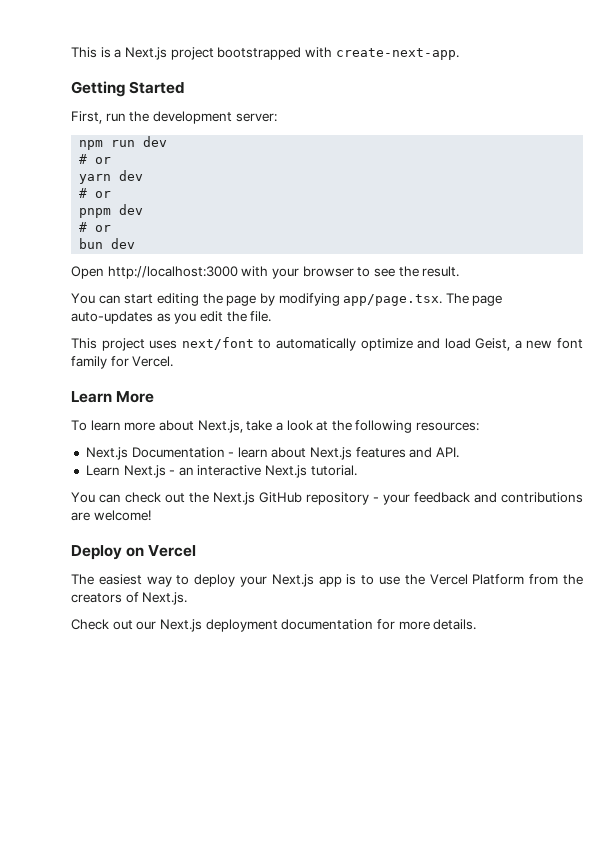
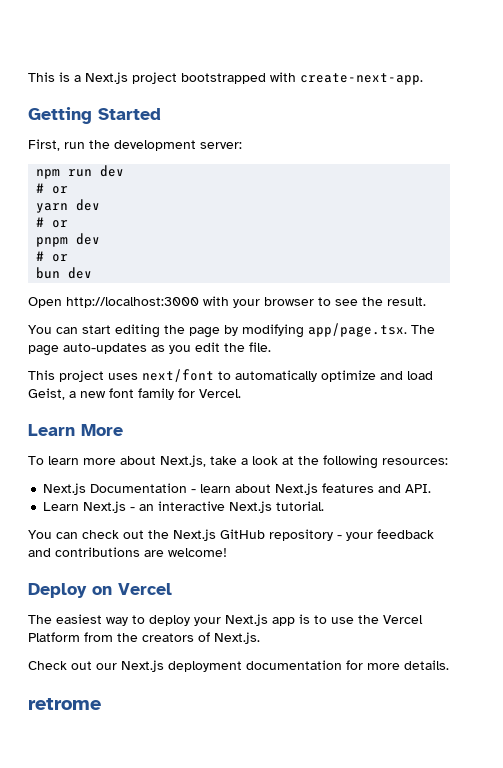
+ retrome

